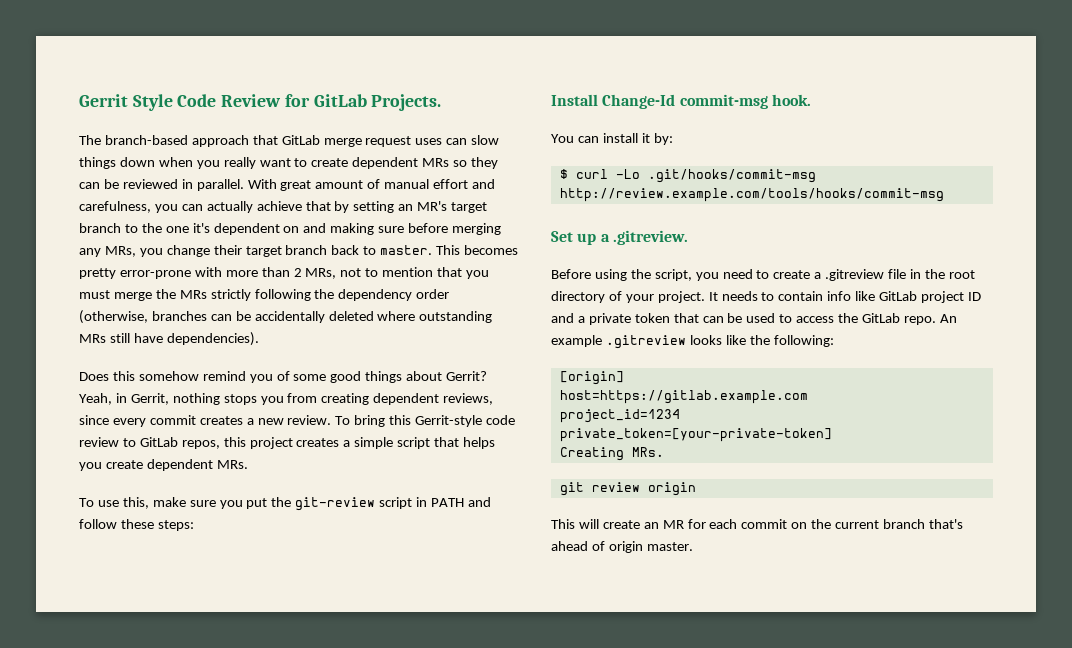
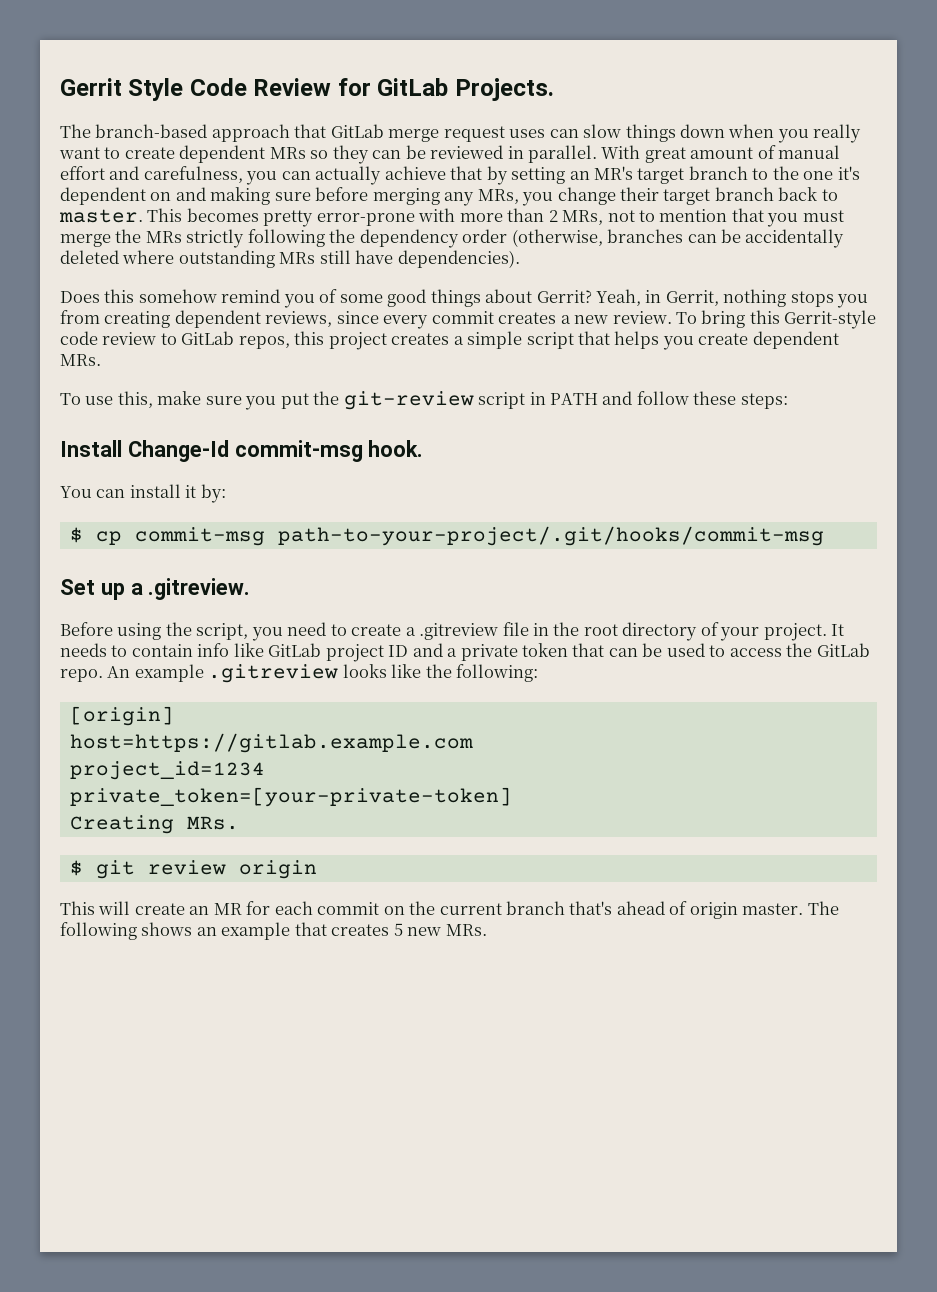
- $ curl -Lo .git/hooks/commit-msg http://review.example.com/tools/hooks/commit-msg
+ $ cp commit-msg path-to-your-project/.git/hooks/commit-msg
- git review origin
+ $ git review origin
+ The following shows an example that creates 5 new MRs.

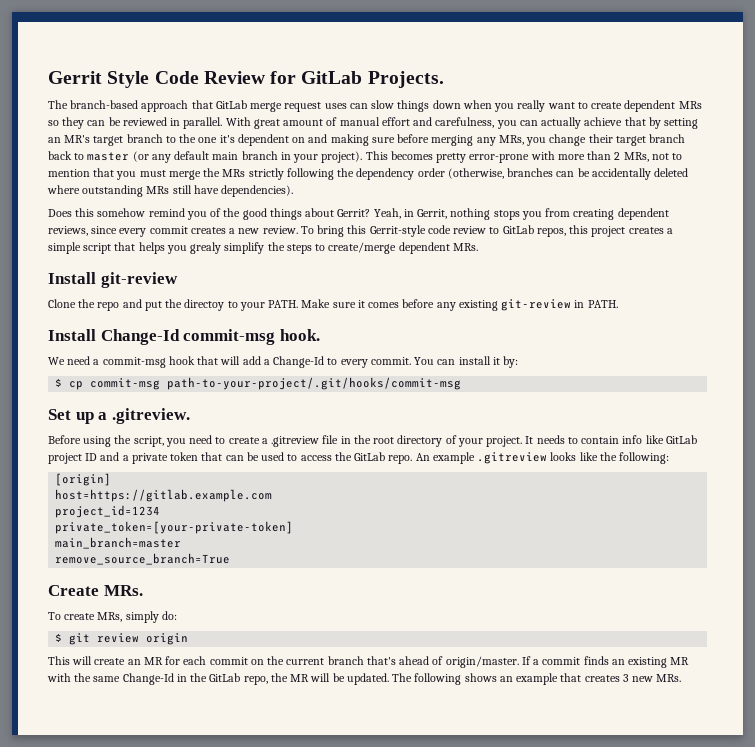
- With great amount of manual effort and carefulness, you can actually achieve that by setting an MR's target branch to the one it's dependent on and making sure before merging any MRs, you change their target branch back to master.
+ With great amount of manual effort and carefulness, you can actually achieve that by setting an MR's target branch to the one it's dependent on and making sure before merging any MRs, you change their target branch back to master (or any default main branch in your project).
- Does this somehow remind you of some good things about Gerrit?
+ Does this somehow remind you of the good things about Gerrit?
- To bring this Gerrit-style code review to GitLab repos, this project creates a simple script that helps you create dependent MRs.
- To use this, make sure you put the git-review script in PATH and follow these steps:
+ To bring this Gerrit-style code review to GitLab repos, this project creates a simple script that helps you grealy simplify the steps to create/merge dependent MRs.
+ Install git-review
+ Clone the repo and put the directoy to your PATH. Make sure it comes before any existing git-review in PATH.
  Install Change-Id commit-msg hook.
- You can install it by:
+ We need a commit-msg hook that will add a Change-Id to every commit. You can install it by:
- Creating MRs.
+ main_branch=master
+ remove_source_branch=True
+ Create MRs.
+ To create MRs, simply do:
- This will create an MR for each commit on the current branch that's ahead of origin master.
+ This will create an MR for each commit on the current branch that's ahead of origin/master. If a commit finds an existing MR with the same Change-Id in the GitLab repo, the MR will be updated.
- The following shows an example that creates 5 new MRs.
+ The following shows an example that creates 3 new MRs.

